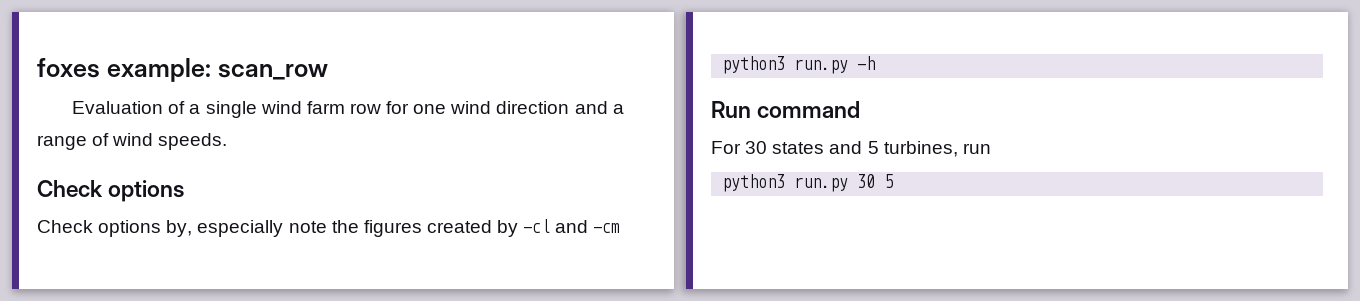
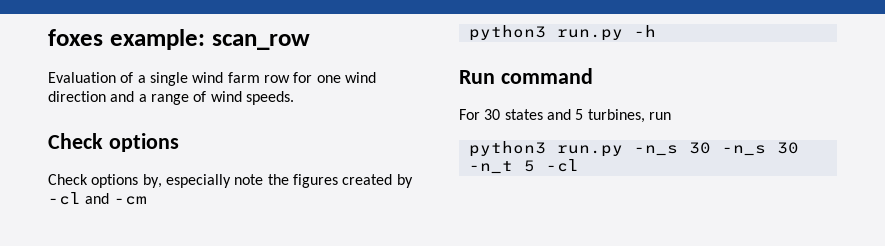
- python3 run.py 30 5
+ python3 run.py -n_s 30 -n_s 30 -n_t 5 -cl

